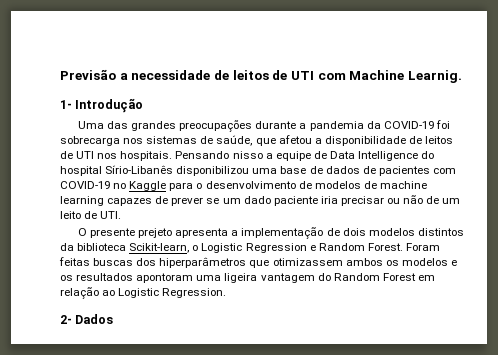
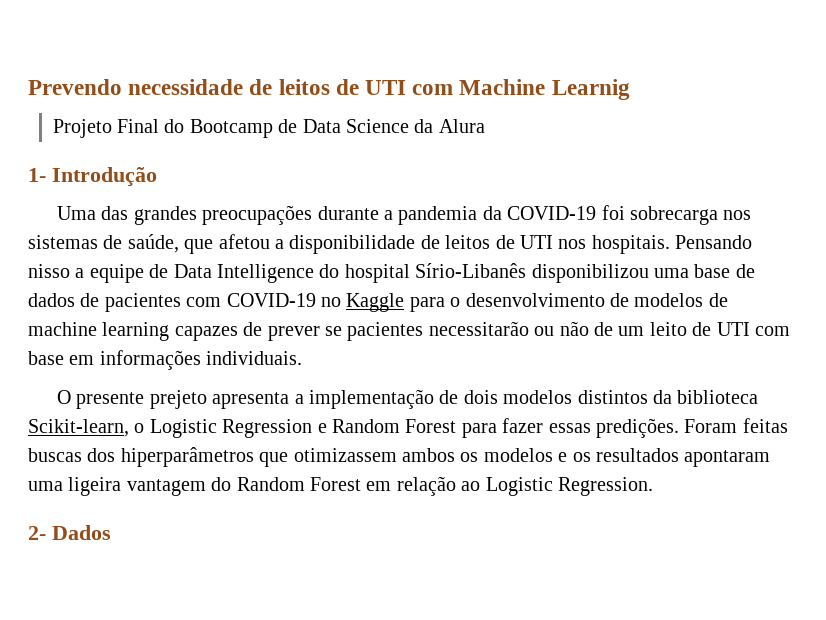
- Previsão a necessidade de leitos de UTI com Machine Learnig.
+ Prevendo necessidade de leitos de UTI com Machine Learnig
+ Projeto Final do Bootcamp de Data Science da Alura
- Pensando nisso a equipe de Data Intelligence do hospital Sírio-Libanês disponibilizou uma base de dados de pacientes com COVID-19 no Kaggle para o desenvolvimento de modelos de machine learning capazes de prever se um dado paciente iria precisar ou não de um leito de UTI.
+ Pensando nisso a equipe de Data Intelligence do hospital Sírio-Libanês disponibilizou uma base de dados de pacientes com COVID-19 no Kaggle para o desenvolvimento de modelos de machine learning capazes de prever se pacientes necessitarão ou não de um leito de UTI com base em informações individuais.
- O presente prejeto apresenta a implementação de dois modelos distintos da biblioteca Scikit-learn, o Logistic Regression e Random Forest.
+ O presente prejeto apresenta a implementação de dois modelos distintos da biblioteca Scikit-learn, o Logistic Regression e Random Forest para fazer essas predições.
- Foram feitas buscas dos hiperparâmetros que otimizassem ambos os modelos e os resultados apontoram uma ligeira vantagem do Random Forest em relação ao Logistic Regression.
+ Foram feitas buscas dos hiperparâmetros que otimizassem ambos os modelos e os resultados apontaram uma ligeira vantagem do Random Forest em relação ao Logistic Regression.

